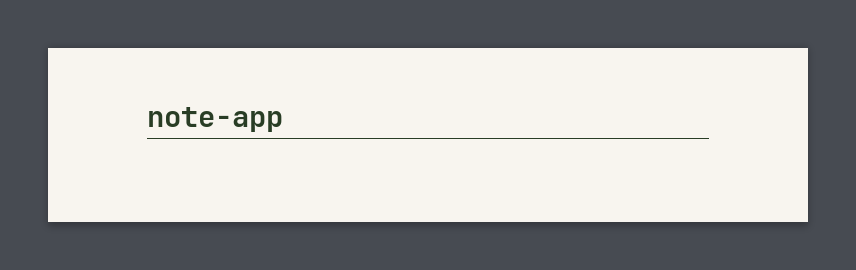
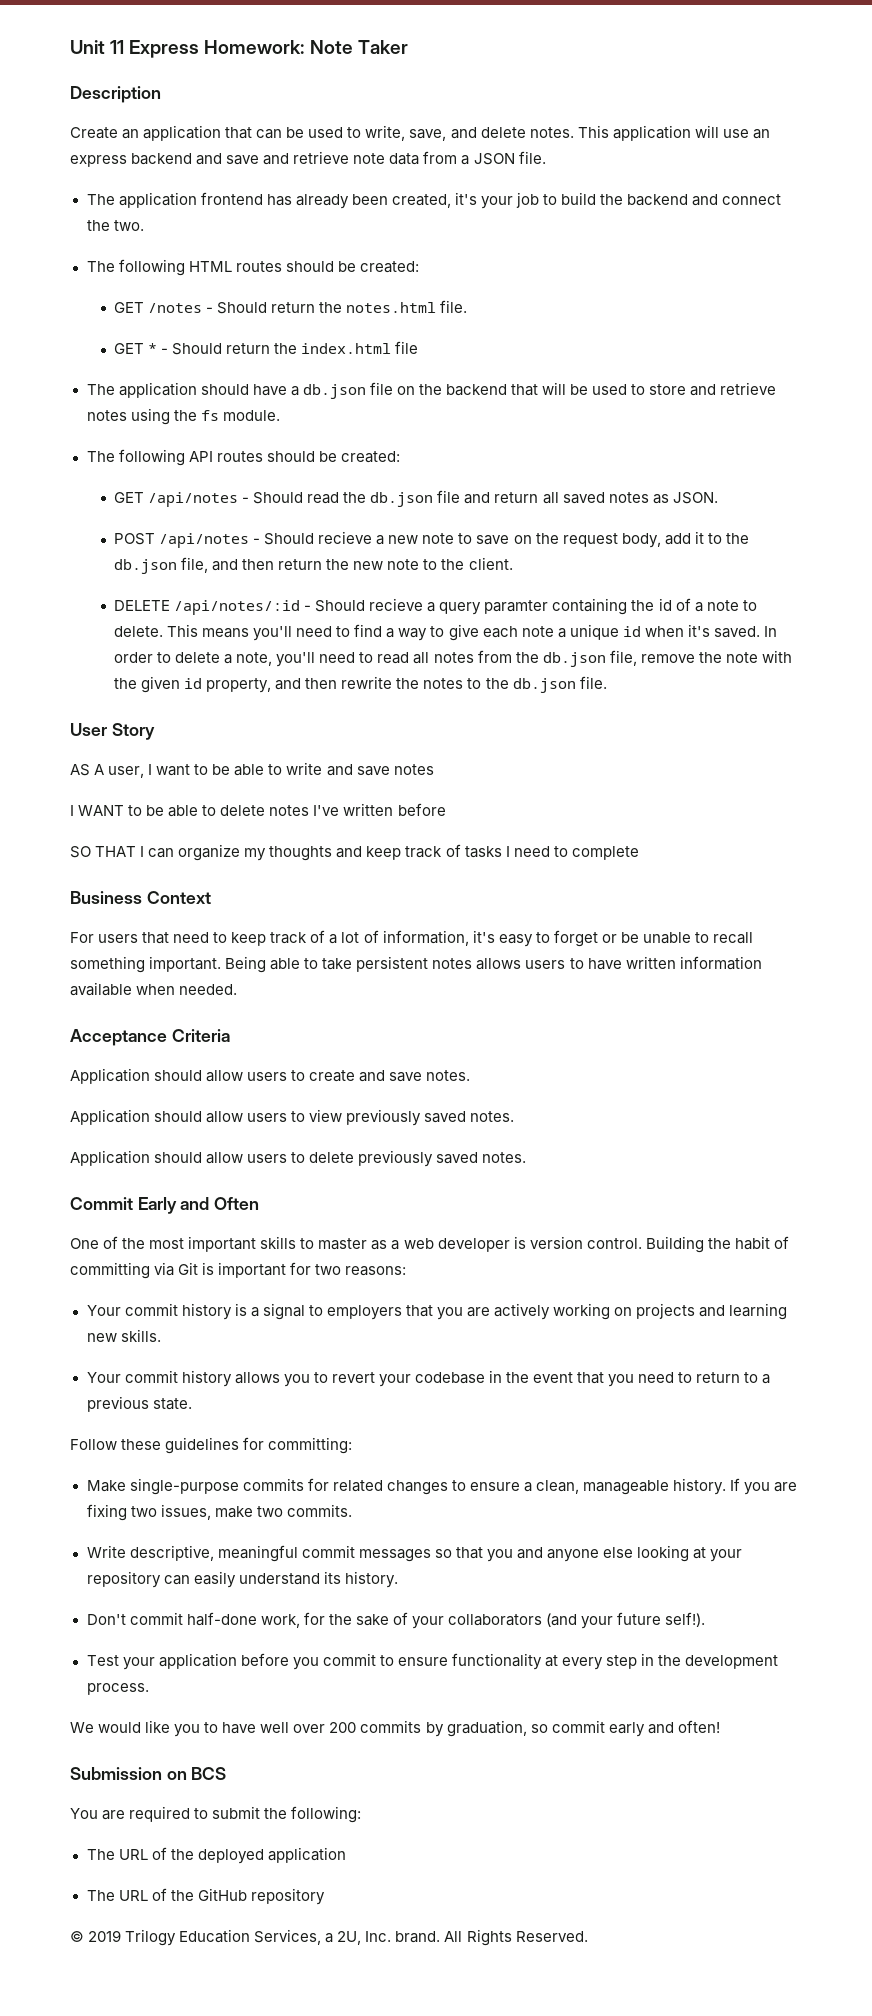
- note-app
+ Unit 11 Express Homework: Note Taker
+ Description
+ Create an application that can be used to write, save, and delete notes. This application will use an express backend and save and retrieve note data from a JSON file.
+ The application frontend has already been created, it's your job to build the backend and connect the two.
+ The following HTML routes should be created:
+ GET /notes - Should return the notes.html file.
+ GET * - Should return the index.html file
+ The application should have a db.json file on the backend that will be used to store and retrieve notes using the fs module.
+ The following API routes should be created:
+ GET /api/notes - Should read the db.json file and return all saved notes as JSON.
+ POST /api/notes - Should recieve a new note to save on the request body, add it to the db.json file, and then return the new note to the client.
+ DELETE /api/notes/:id - Should recieve a query paramter containing the id of a note to delete. This means you'll need to find a way to give each note a unique id when it's saved. In order to delete a note, you'll need to read all notes from the db.json file, remove the note with the given id property, and then rewrite the notes to the db.json file.
+ User Story
+ AS A user, I want to be able to write and save notes
+ I WANT to be able to delete notes I've written before
+ SO THAT I can organize my thoughts and keep track of tasks I need to complete
+ Business Context
+ For users that need to keep track of a lot of information, it's easy to forget or be unable to recall something important. Being able to take persistent notes allows users to have written information available when needed.
+ Acceptance Criteria
+ Application should allow users to create and save notes.
+ Application should allow users to view previously saved notes.
+ Application should allow users to delete previously saved notes.
+ Commit Early and Often
+ One of the most important skills to master as a web developer is version control. Building the habit of committing via Git is important for two reasons:
+ Your commit history is a signal to employers that you are actively working on projects and learning new skills.
+ Your commit history allows you to revert your codebase in the event that you need to return to a previous state.
+ Follow these guidelines for committing:
+ Make single-purpose commits for related changes to ensure a clean, manageable history. If you are fixing two issues, make two commits.
+ Write descriptive, meaningful commit messages so that you and anyone else looking at your repository can easily understand its history.
+ Don't commit half-done work, for the sake of your collaborators (and your future self!).
+ Test your application before you commit to ensure functionality at every step in the development process.
+ We would like you to have well over 200 commits by graduation, so commit early and often!
+ Submission on BCS
+ You are required to submit the following:
+ The URL of the deployed application
+ The URL of the GitHub repository
+ © 2019 Trilogy Education Services, a 2U, Inc. brand. All Rights Reserved.

